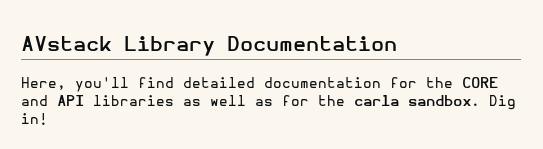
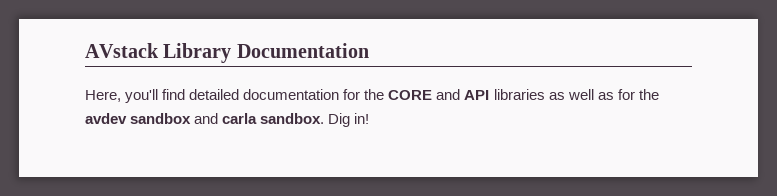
- Here, you'll find detailed documentation for the CORE and API libraries as well as for the carla sandbox.
+ Here, you'll find detailed documentation for the CORE and API libraries as well as for the avdev sandbox and carla sandbox.

